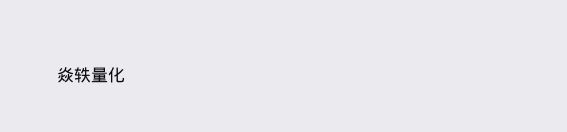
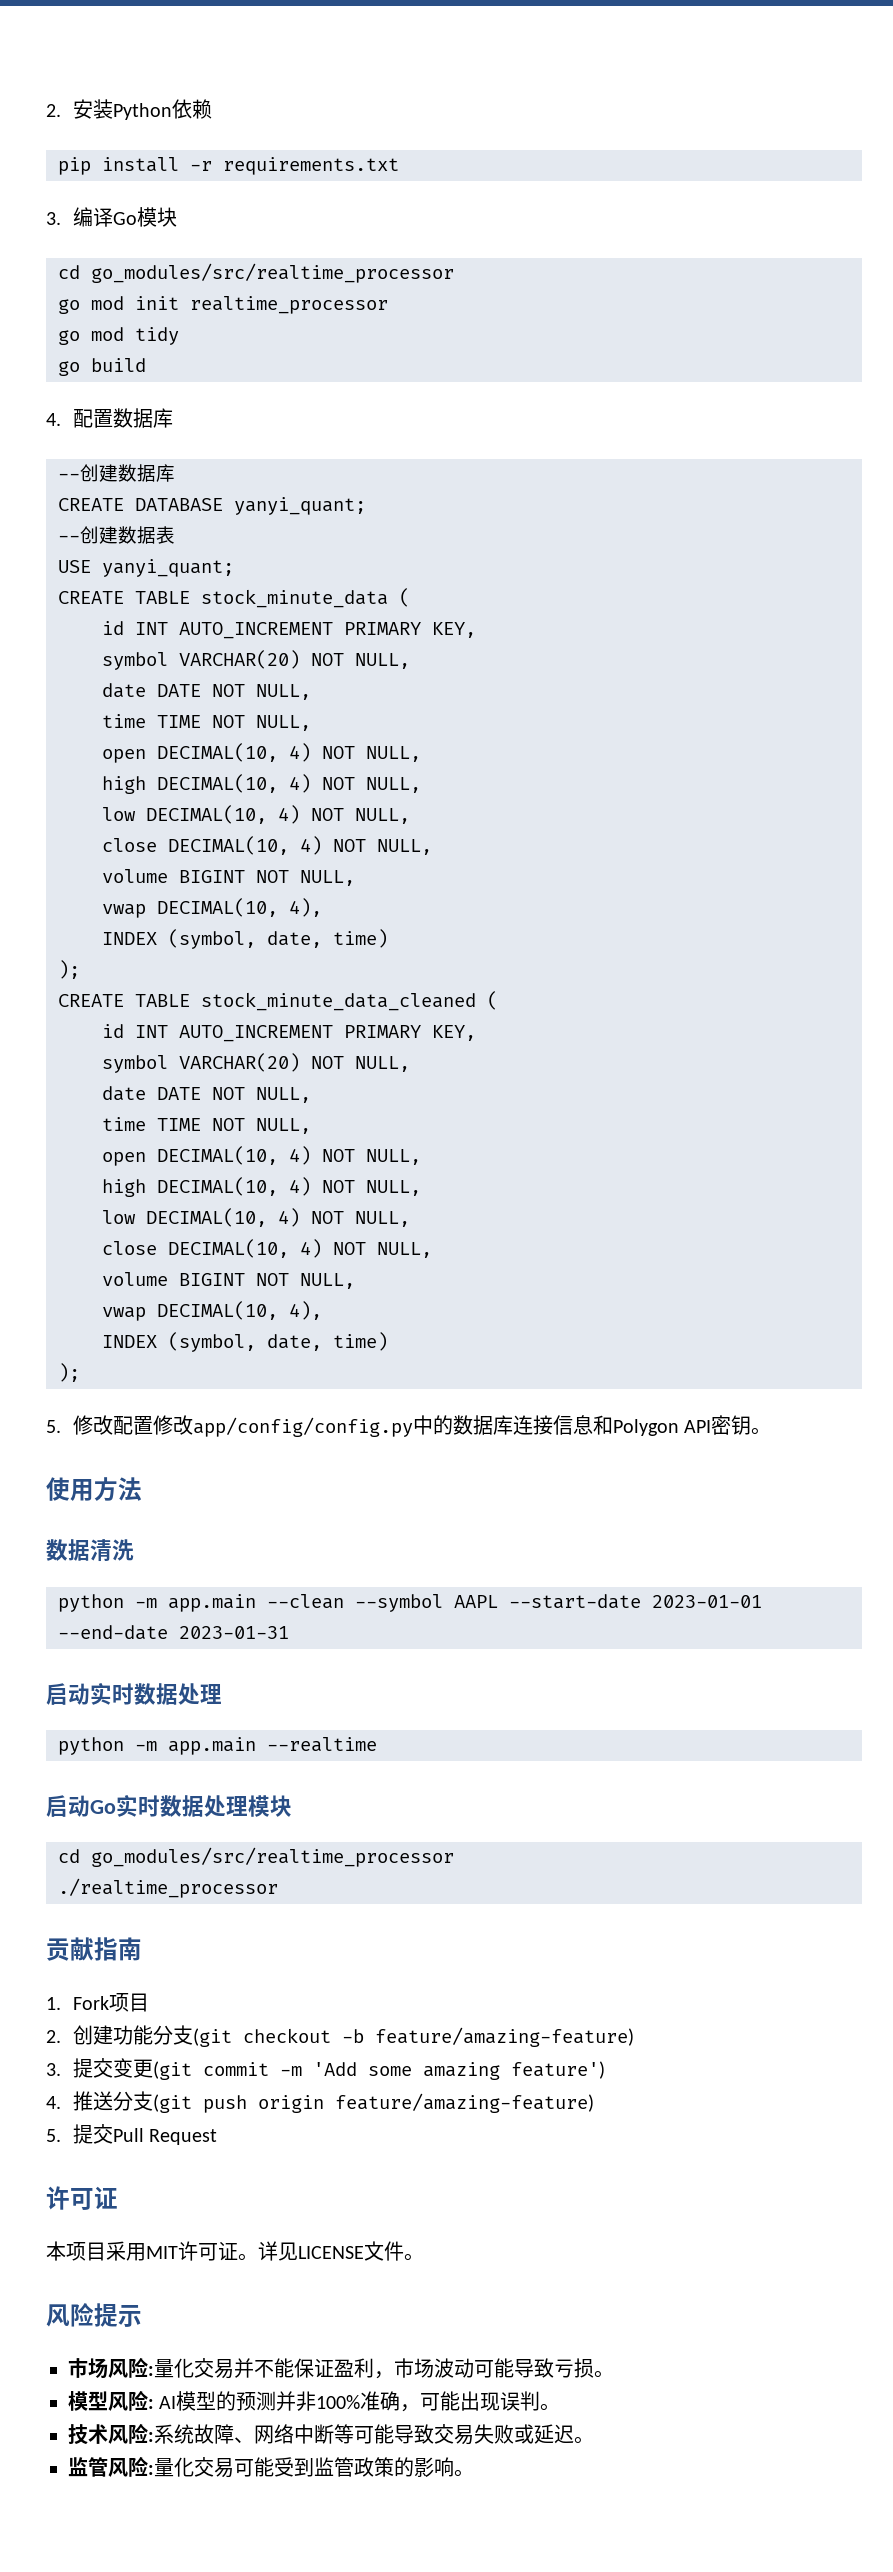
- 焱轶量化
+ 2.安装Python依赖
+ pip install -r requirements.txt
+ 3.编译Go模块
+ cd go_modules/src/realtime_processor
+ go mod init realtime_processor
+ go mod tidy
+ go build
+ 4.配置数据库
+ --创建数据库
+ CREATE DATABASE yanyi_quant;
+ --创建数据表
+ USE yanyi_quant;
+ CREATE TABLE stock_minute_data (
+ id INT AUTO_INCREMENT PRIMARY KEY,
+ symbol VARCHAR(20) NOT NULL,
+ date DATE NOT NULL,
+ time TIME NOT NULL,
+ open DECIMAL(10, 4) NOT NULL,
+ high DECIMAL(10, 4) NOT NULL,
+ low DECIMAL(10, 4) NOT NULL,
+ close DECIMAL(10, 4) NOT NULL,
+ volume BIGINT NOT NULL,
+ vwap DECIMAL(10, 4),
+ INDEX (symbol, date, time)
+ );
+ CREATE TABLE stock_minute_data_cleaned (
+ id INT AUTO_INCREMENT PRIMARY KEY,
+ symbol VARCHAR(20) NOT NULL,
+ date DATE NOT NULL,
+ time TIME NOT NULL,
+ open DECIMAL(10, 4) NOT NULL,
+ high DECIMAL(10, 4) NOT NULL,
+ low DECIMAL(10, 4) NOT NULL,
+ close DECIMAL(10, 4) NOT NULL,
+ volume BIGINT NOT NULL,
+ vwap DECIMAL(10, 4),
+ INDEX (symbol, date, time)
+ );
+ 5.修改配置修改app/config/config.py中的数据库连接信息和Polygon API密钥。
+ 使用方法
+ 数据清洗
+ python -m app.main --clean --symbol AAPL --start-date 2023-01-01 --end-date 2023-01-31
+ 启动实时数据处理
+ python -m app.main --realtime
+ 启动Go实时数据处理模块
+ cd go_modules/src/realtime_processor
+ ./realtime_processor
+ 贡献指南
+ 1. Fork项目
+ 2.创建功能分支(git checkout -b feature/amazing-feature)
+ 3.提交变更(git commit -m 'Add some amazing feature')
+ 4.推送分支(git push origin feature/amazing-feature)
+ 5.提交Pull Request
+ 许可证
+ 本项目采用MIT许可证。详见LICENSE文件。
+ 风险提示
+ 市场风险:量化交易并不能保证盈利，市场波动可能导致亏损。
+ 模型风险: AI模型的预测并非100%准确，可能出现误判。
+ 技术风险:系统故障、网络中断等可能导致交易失败或延迟。
+ 监管风险:量化交易可能受到监管政策的影响。

